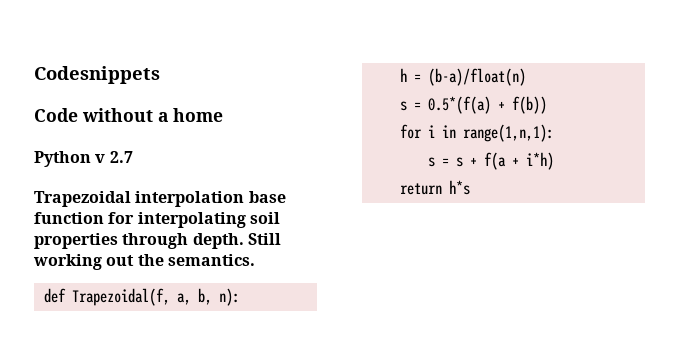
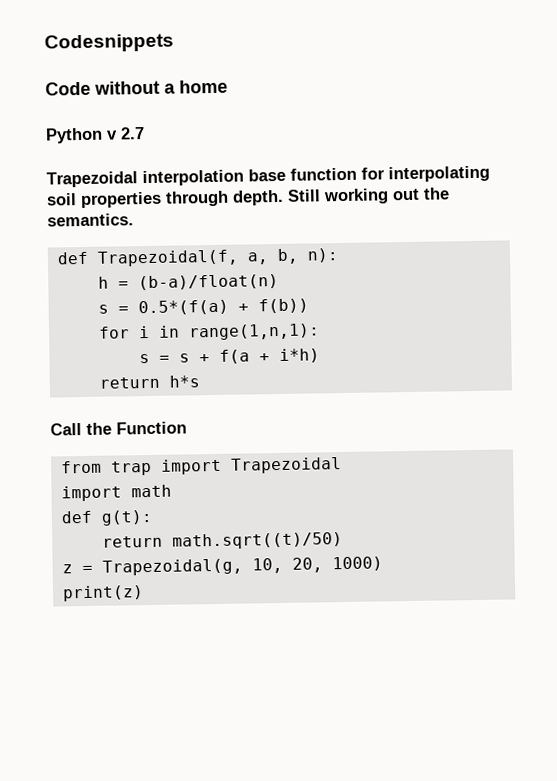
+ Call the Function
+ from trap import Trapezoidal
+ import math
+ def g(t):
+ return math.sqrt((t)/50)
+ z = Trapezoidal(g, 10, 20, 1000)
+ print(z)

